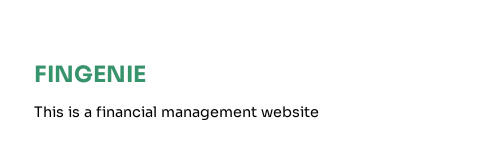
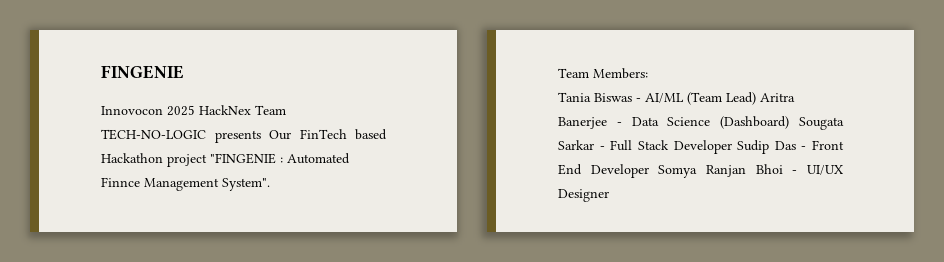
- This is a financial management website
+ Innovocon 2025 HackNex Team TECH-NO-LOGIC presents Our FinTech based Hackathon project "FINGENIE : Automated Finnce Management System".
+ Team Members:
+ Tania Biswas - AI/ML (Team Lead) Aritra Banerjee - Data Science (Dashboard) Sougata Sarkar - Full Stack Developer Sudip Das - Front End Developer Somya Ranjan Bhoi - UI/UX Designer

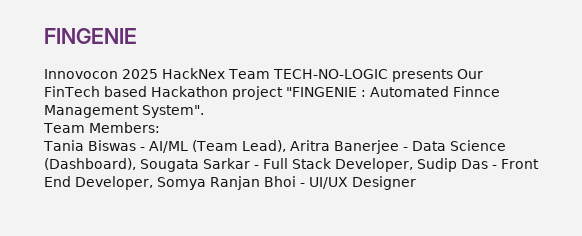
- Tania Biswas - AI/ML (Team Lead) Aritra Banerjee - Data Science (Dashboard) Sougata Sarkar - Full Stack Developer Sudip Das - Front End Developer Somya Ranjan Bhoi - UI/UX Designer
+ Tania Biswas - AI/ML (Team Lead), Aritra Banerjee - Data Science (Dashboard), Sougata Sarkar - Full Stack Developer, Sudip Das - Front End Developer, Somya Ranjan Bhoi - UI/UX Designer

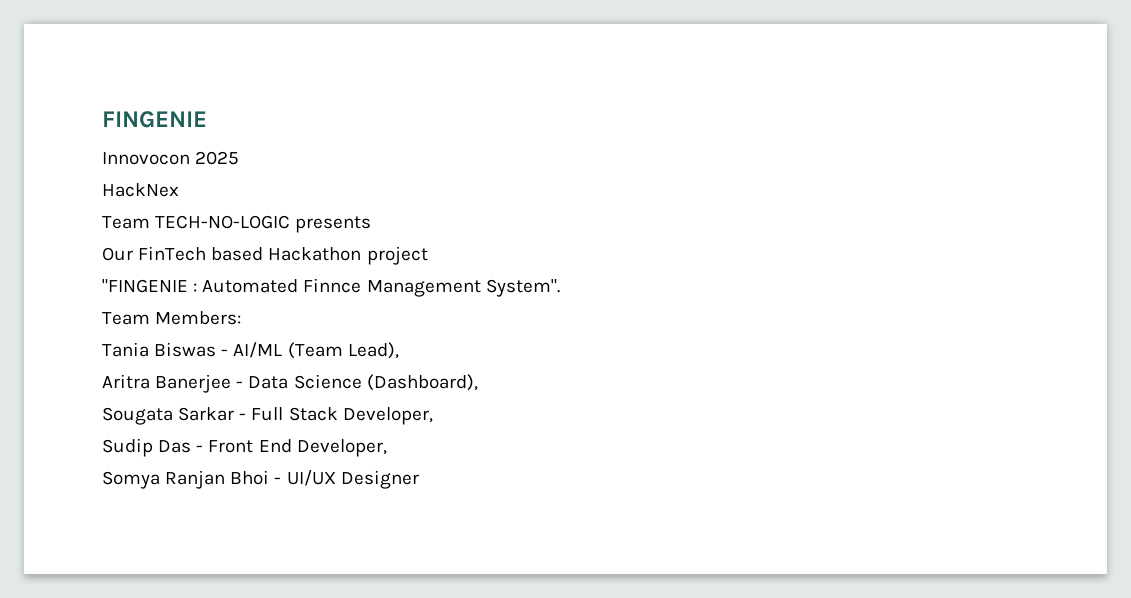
- Innovocon 2025 HackNex Team TECH-NO-LOGIC presents Our FinTech based Hackathon project "FINGENIE : Automated Finnce Management System".
+ Innovocon 2025
+ HackNex
+ Team TECH-NO-LOGIC presents
+ Our FinTech based Hackathon project
+ "FINGENIE : Automated Finnce Management System".
- Tania Biswas - AI/ML (Team Lead), Aritra Banerjee - Data Science (Dashboard), Sougata Sarkar - Full Stack Developer, Sudip Das - Front End Developer, Somya Ranjan Bhoi - UI/UX Designer
+ Tania Biswas - AI/ML (Team Lead),
+ Aritra Banerjee - Data Science (Dashboard),
+ Sougata Sarkar - Full Stack Developer,
+ Sudip Das - Front End Developer,
+ Somya Ranjan Bhoi - UI/UX Designer

